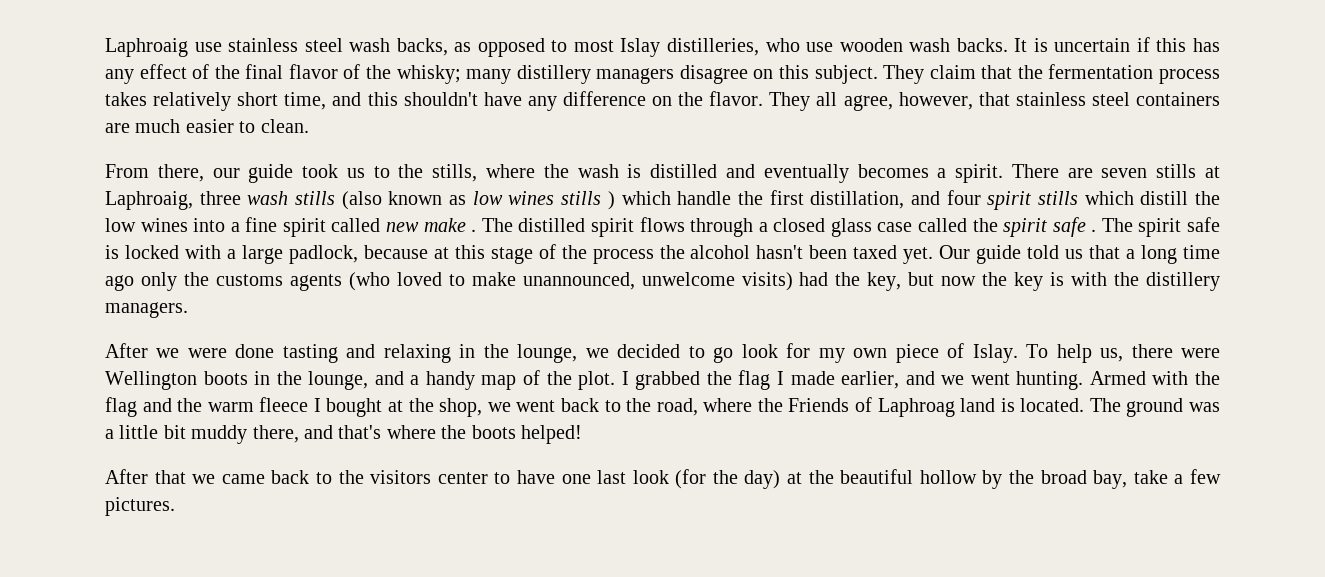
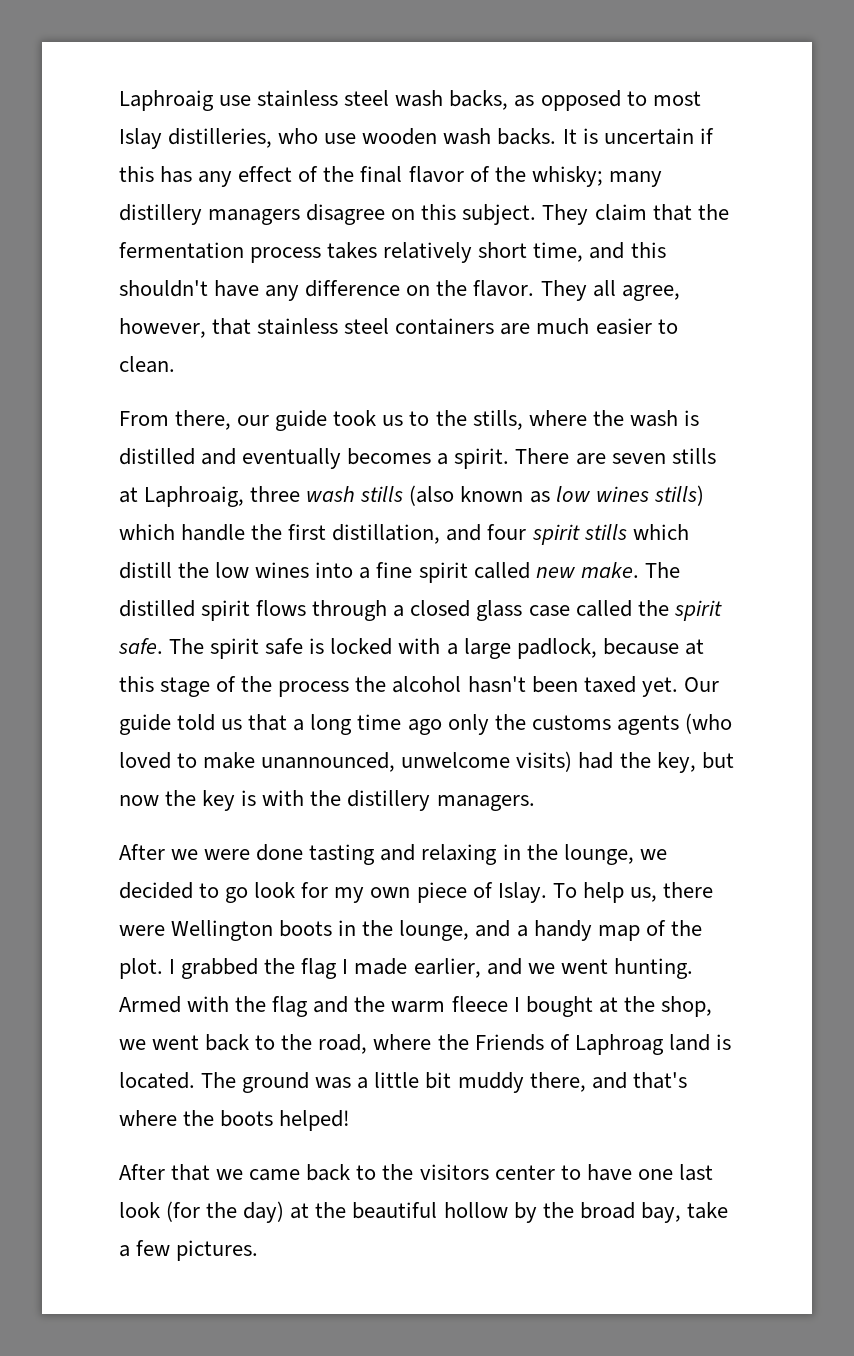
- There are seven stills at Laphroaig, three wash stills (also known as low wines stills ) which handle the first distillation, and four spirit stills which distill the low wines into a fine spirit called new make .
+ There are seven stills at Laphroaig, three wash stills (also known as low wines stills) which handle the first distillation, and four spirit stills which distill the low wines into a fine spirit called new make.
- The distilled spirit flows through a closed glass case called the spirit safe .
+ The distilled spirit flows through a closed glass case called the spirit safe.

